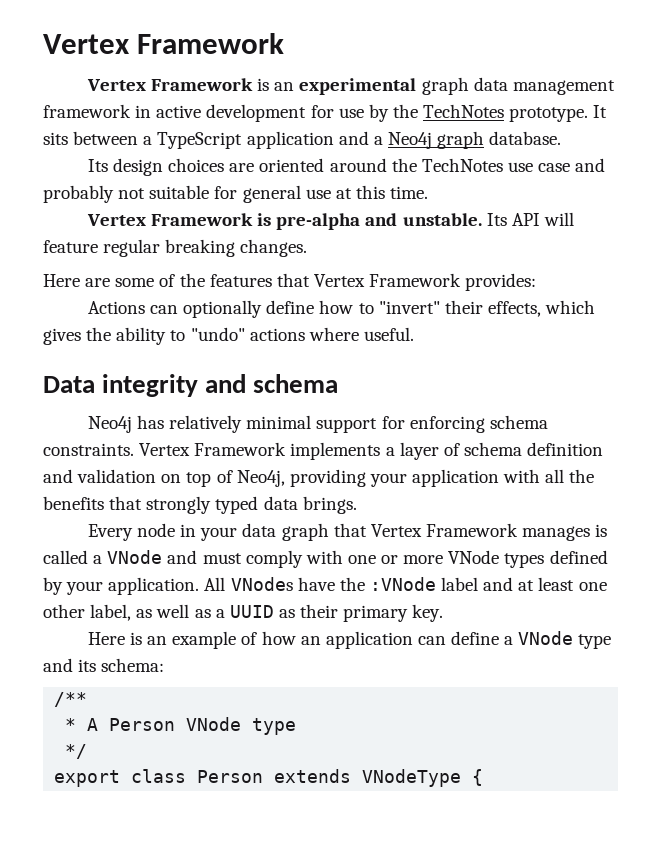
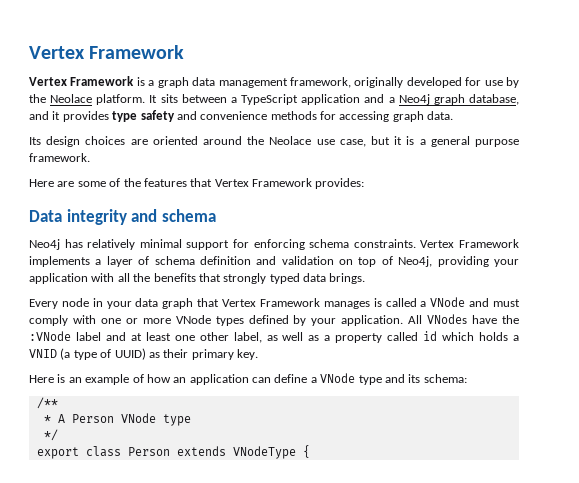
- Vertex Framework is an experimental graph data management framework in active development for use by the TechNotes prototype.
+ Vertex Framework is a graph data management framework, originally developed for use by the Neolace platform.
- It sits between a TypeScript application and a Neo4j graph database.
+ It sits between a TypeScript application and a Neo4j graph database, and it provides type safety and convenience methods for accessing graph data.
- Its design choices are oriented around the TechNotes use case and probably not suitable for general use at this time.
- Vertex Framework is pre-alpha and unstable. Its API will feature regular breaking changes.
+ Its design choices are oriented around the Neolace use case, but it is a general purpose framework.
- Actions can optionally define how to "invert" their effects, which gives the ability to "undo" actions where useful.
- All VNodes have the :VNode label and at least one other label, as well as a UUID as their primary key.
+ All VNodes have the :VNode label and at least one other label, as well as a property called id which holds a VNID (a type of UUID) as their primary key.

